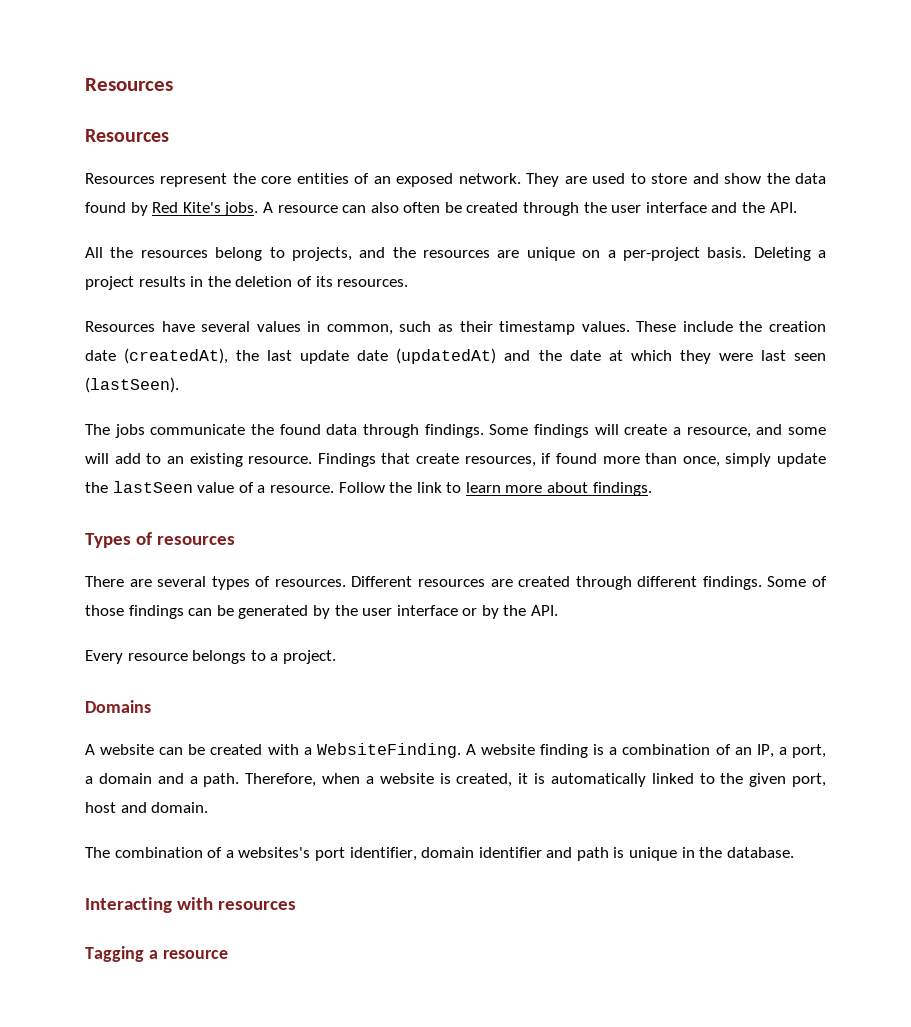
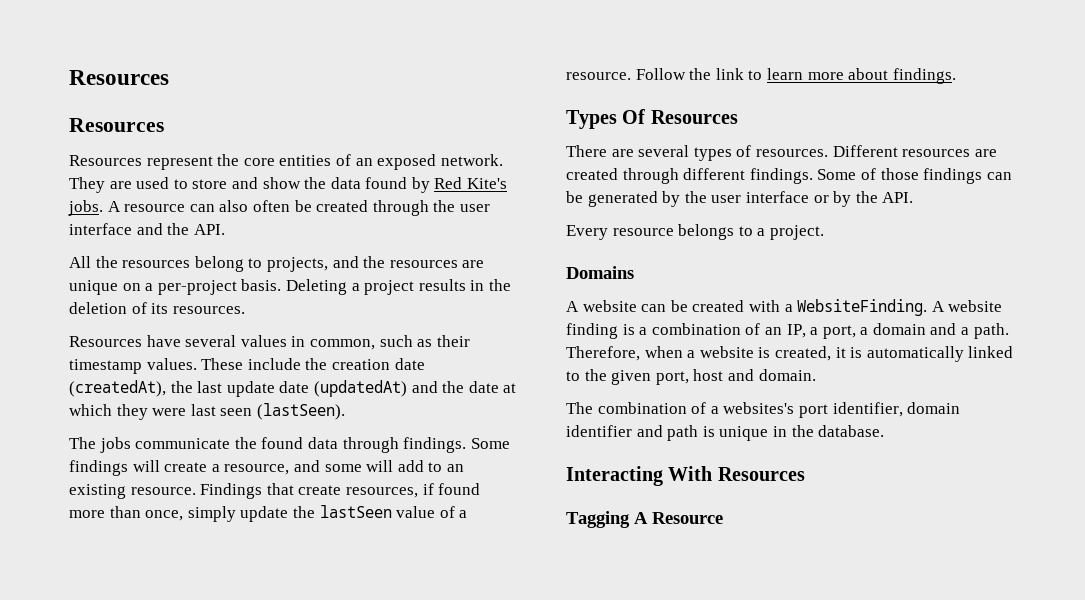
- Types of resources
+ Types Of Resources
- Interacting with resources
+ Interacting With Resources
- Tagging a resource
+ Tagging A Resource

